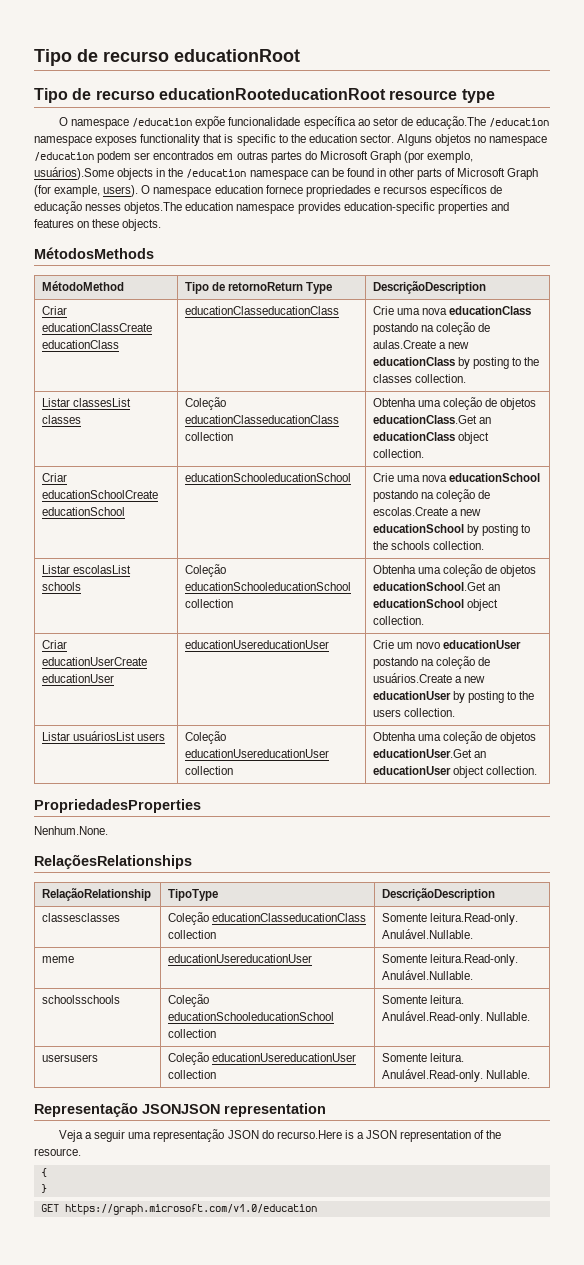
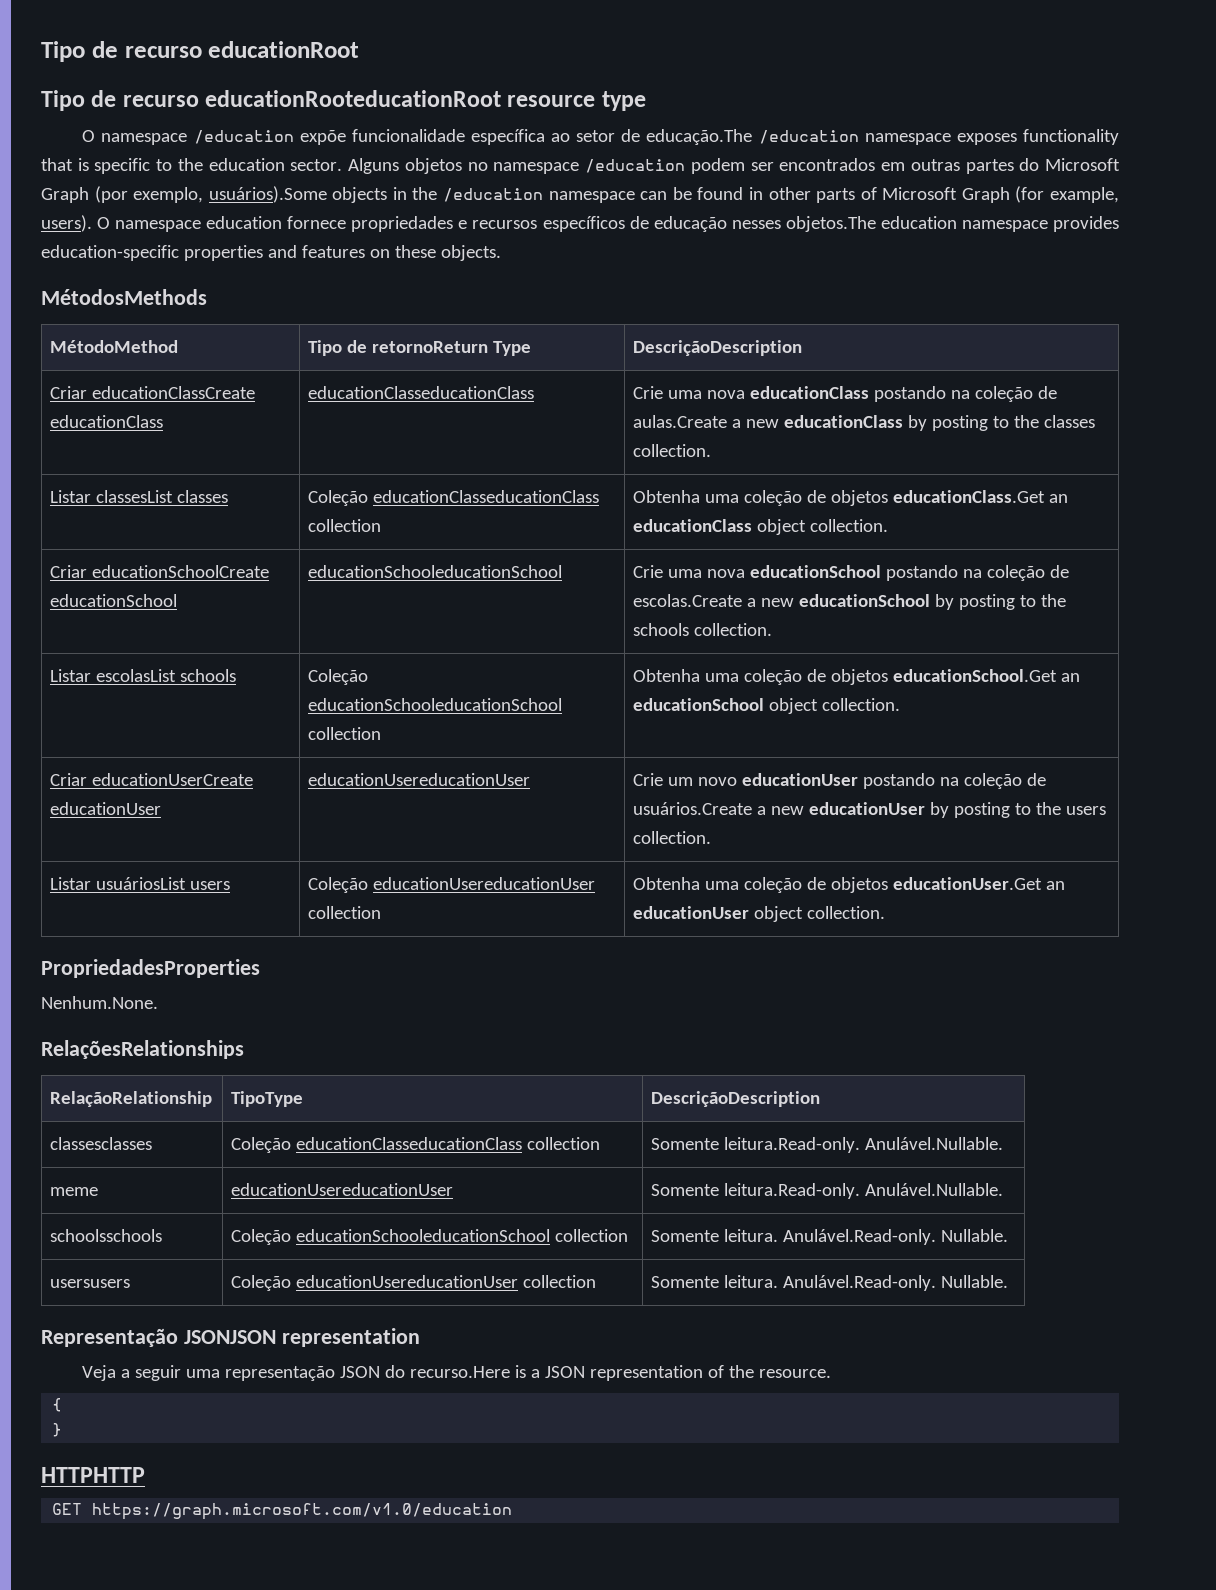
+ HTTPHTTP

